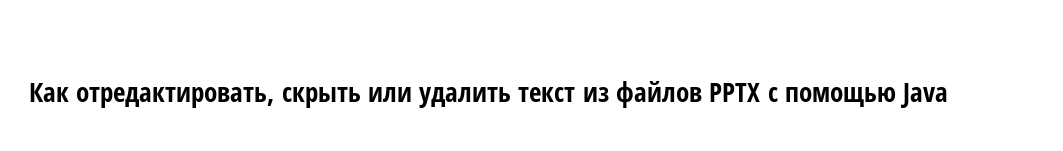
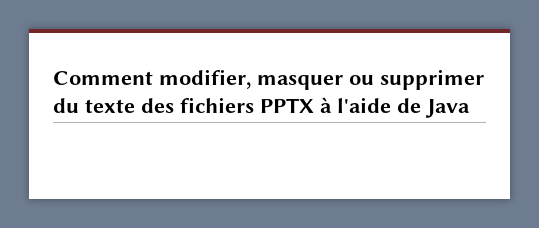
- Как отредактировать, скрыть или удалить текст из файлов PPTX с помощью Java
+ Comment modifier, masquer ou supprimer du texte des fichiers PPTX à l'aide de Java

